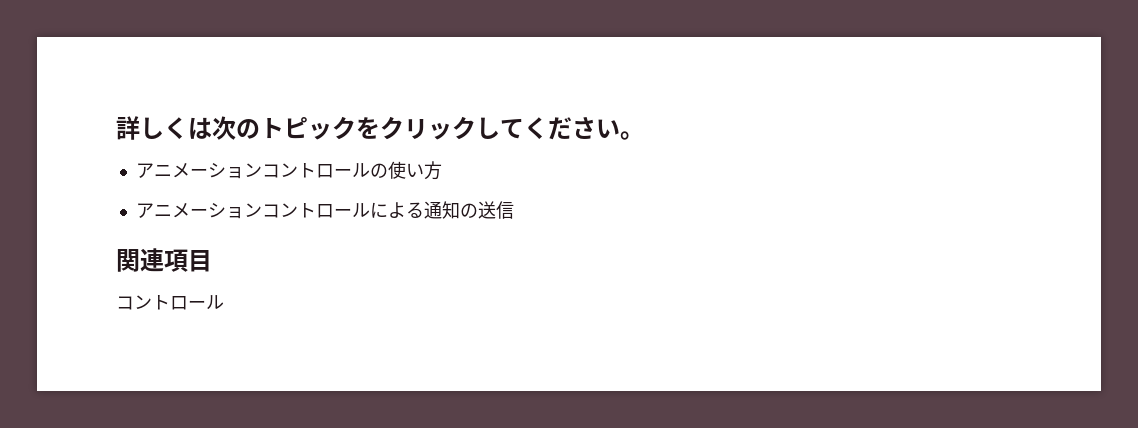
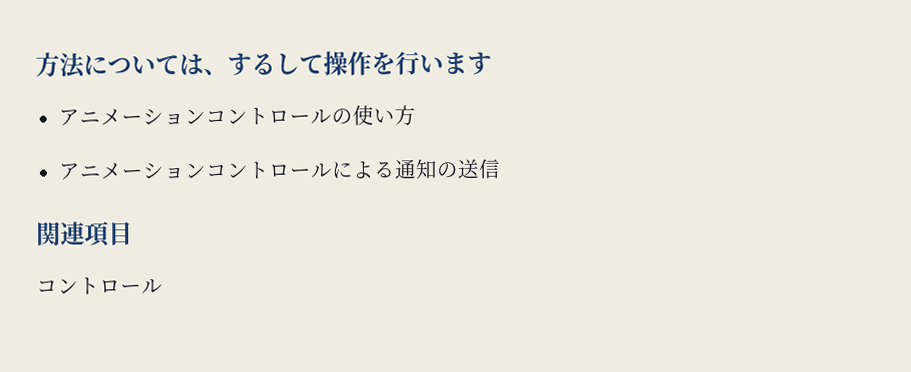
- 詳しくは次のトピックをクリックしてください。
+ 方法については、するして操作を行います

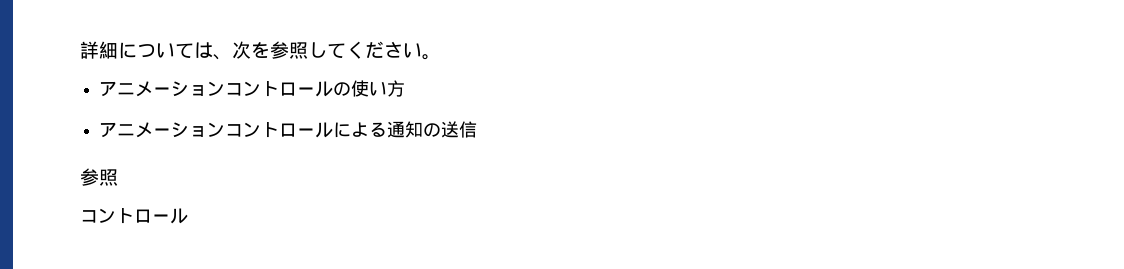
- 方法については、するして操作を行います
+ 詳細については、次を参照してください。
  アニメーションコントロールによる通知の送信
- 関連項目
+ 参照

